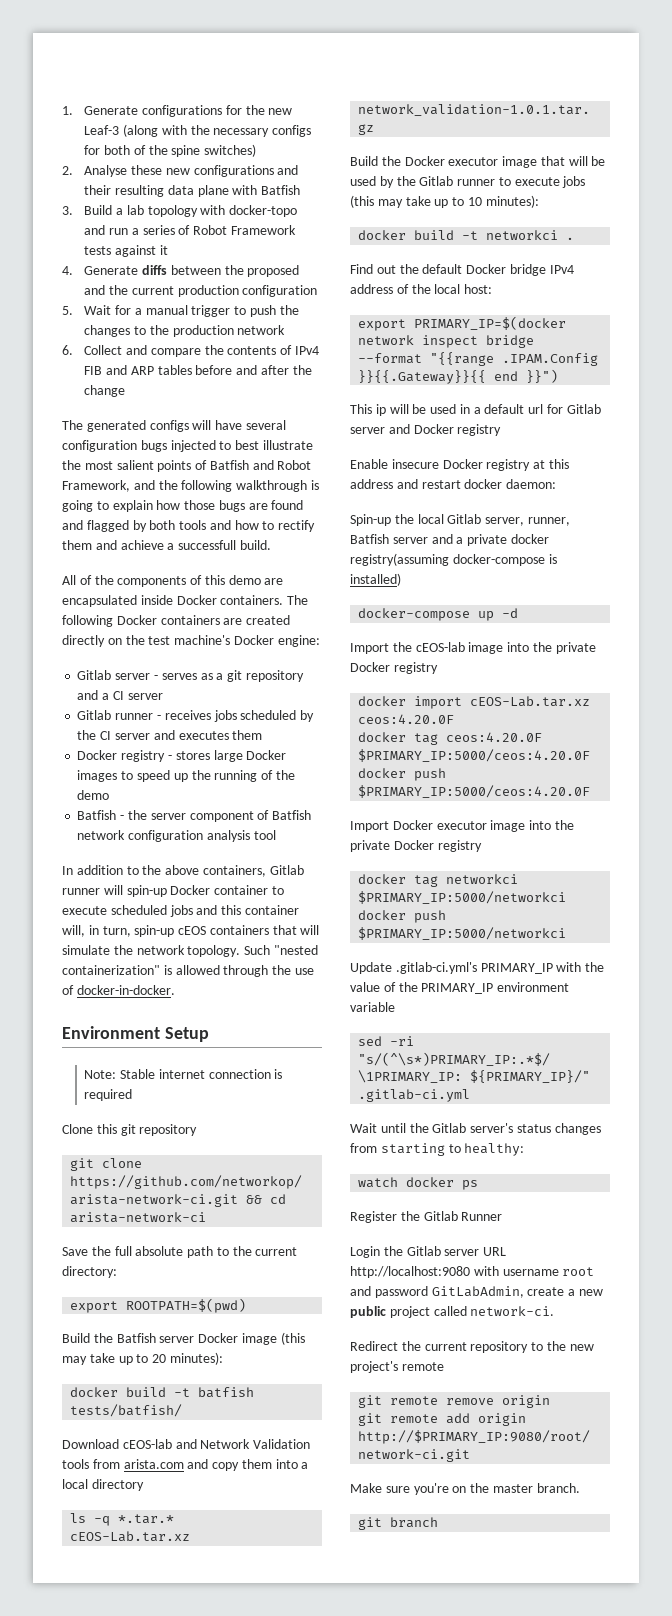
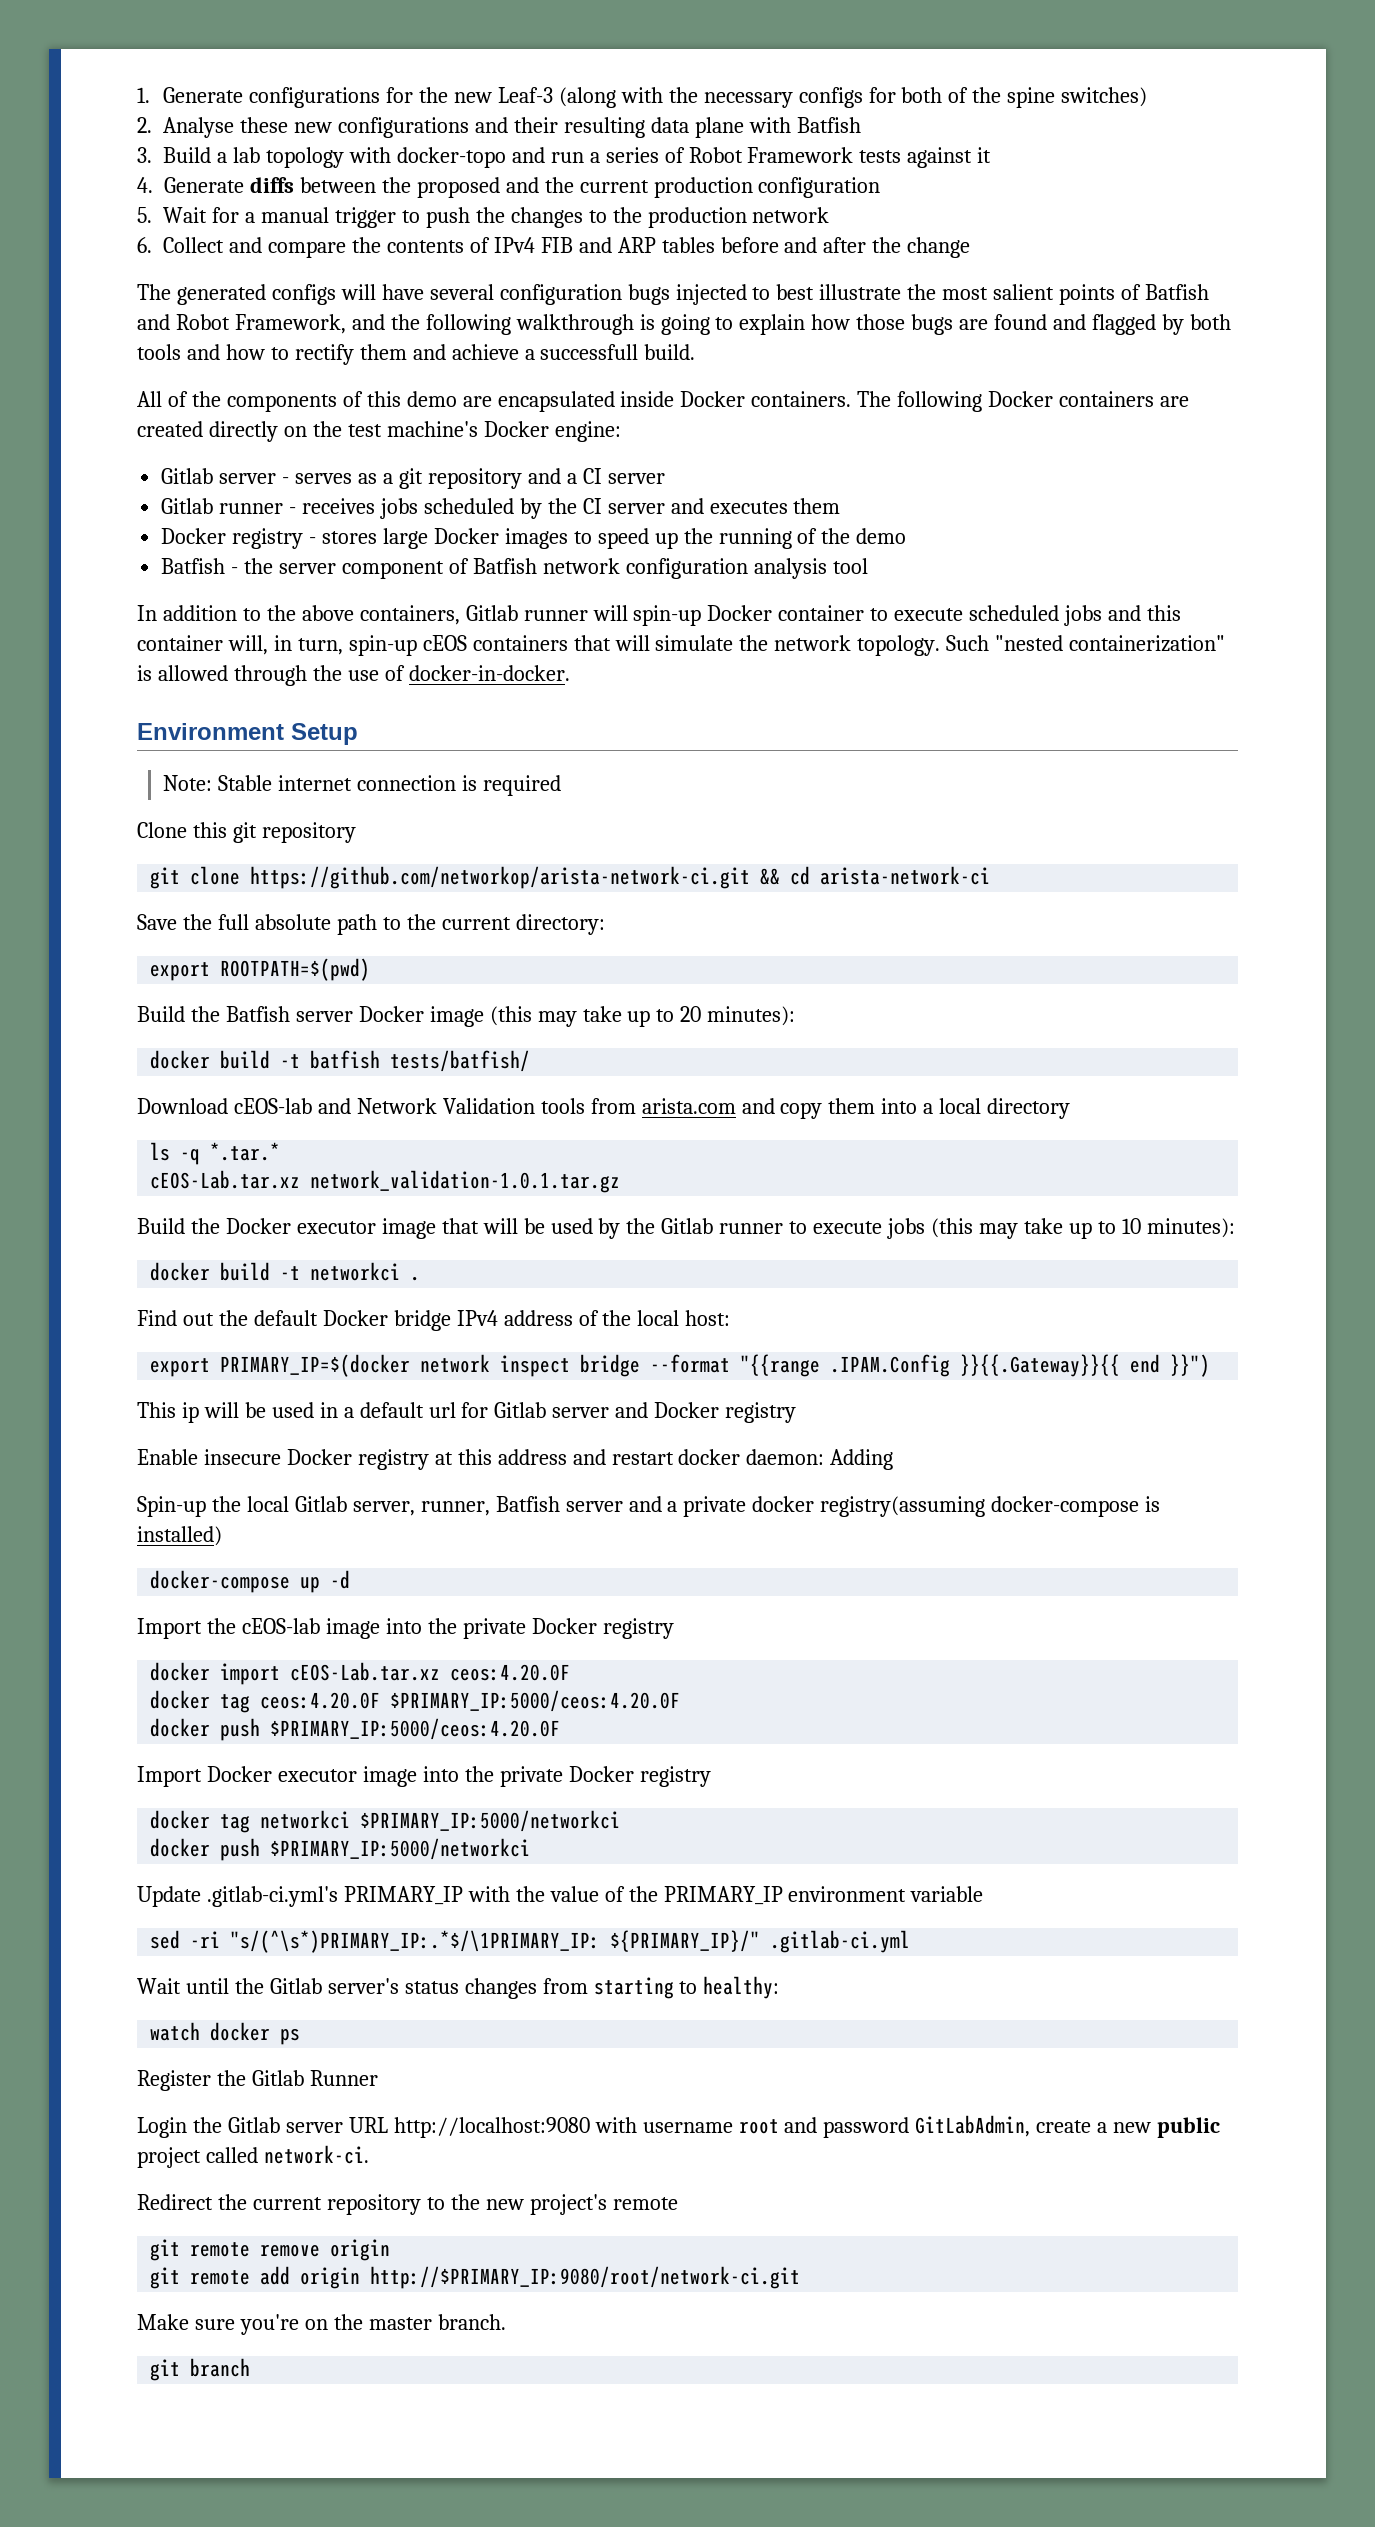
- Enable insecure Docker registry at this address and restart docker daemon:
+ Enable insecure Docker registry at this address and restart docker daemon: Adding

